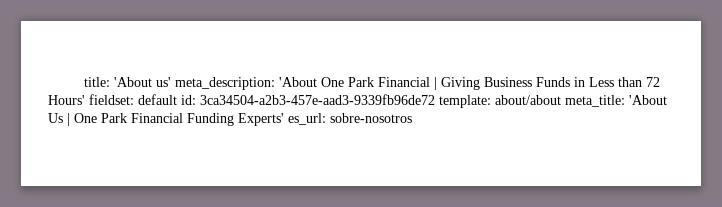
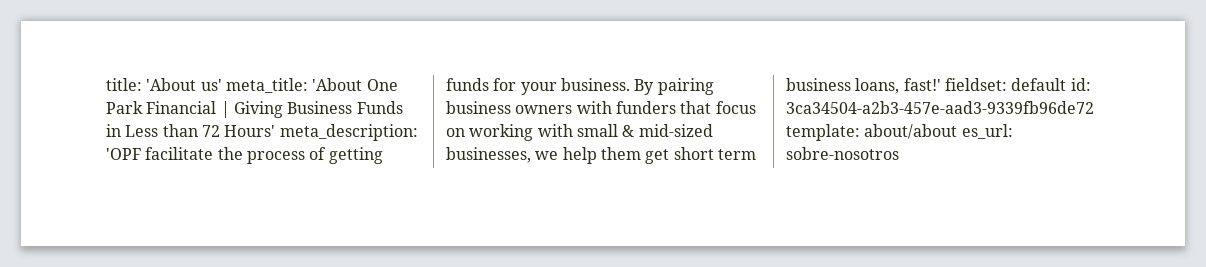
- title: 'About us' meta_description: 'About One Park Financial | Giving Business Funds in Less than 72 Hours' fieldset: default id: 3ca34504-a2b3-457e-aad3-9339fb96de72 template: about/about meta_title: 'About Us | One Park Financial Funding Experts' es_url: sobre-nosotros
+ title: 'About us' meta_title: 'About One Park Financial | Giving Business Funds in Less than 72 Hours' meta_description: 'OPF facilitate the process of getting funds for your business. By pairing business owners with funders that focus on working with small & mid-sized businesses, we help them get short term business loans, fast!' fieldset: default id: 3ca34504-a2b3-457e-aad3-9339fb96de72 template: about/about es_url: sobre-nosotros

